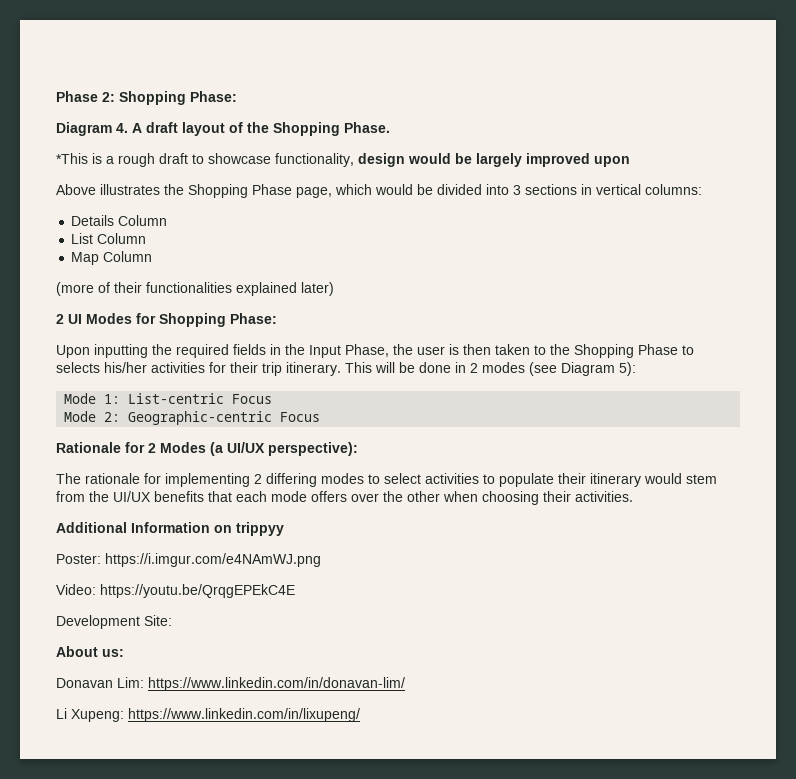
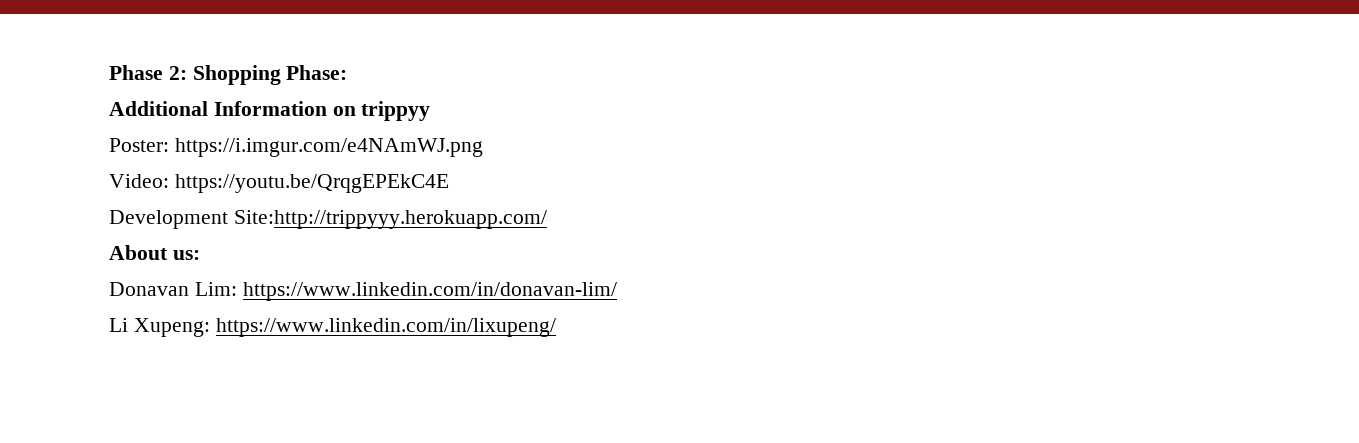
- Diagram 4. A draft layout of the Shopping Phase.
- *This is a rough draft to showcase functionality, design would be largely improved upon
- Above illustrates the Shopping Phase page, which would be divided into 3 sections in vertical columns:
- Details Column
- List Column
- Map Column
- (more of their functionalities explained later)
- 2 UI Modes for Shopping Phase:
- Upon inputting the required fields in the Input Phase, the user is then taken to the Shopping Phase to selects his/her activities for their trip itinerary. This will be done in 2 modes (see Diagram 5):
- Mode 1: List-centric Focus
- Mode 2: Geographic-centric Focus
- Rationale for 2 Modes (a UI/UX perspective):
- The rationale for implementing 2 differing modes to select activities to populate their itinerary would stem from the UI/UX benefits that each mode offers over the other when choosing their activities.
- Development Site:
+ Development Site:http://trippyyy.herokuapp.com/

